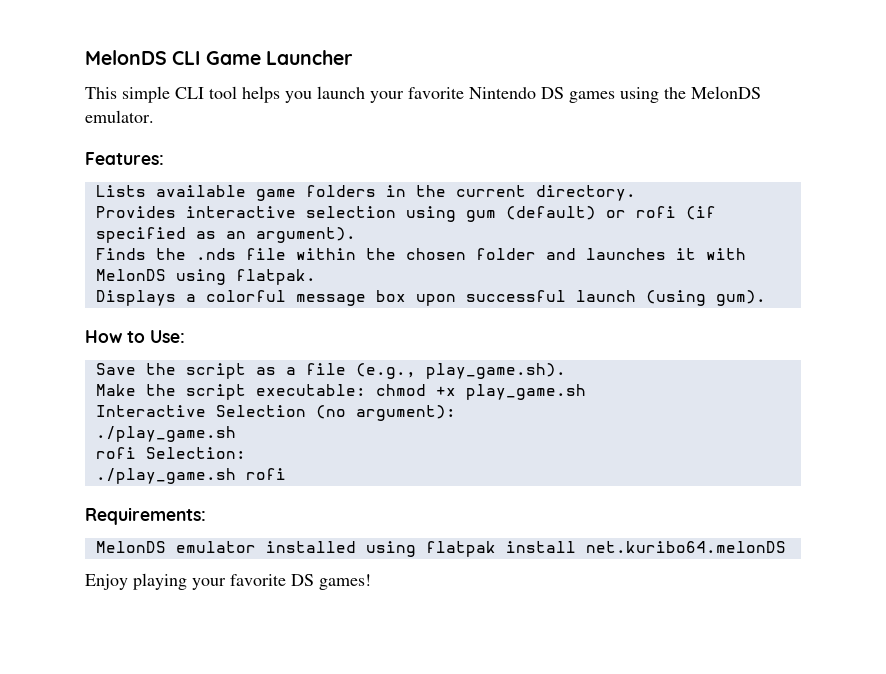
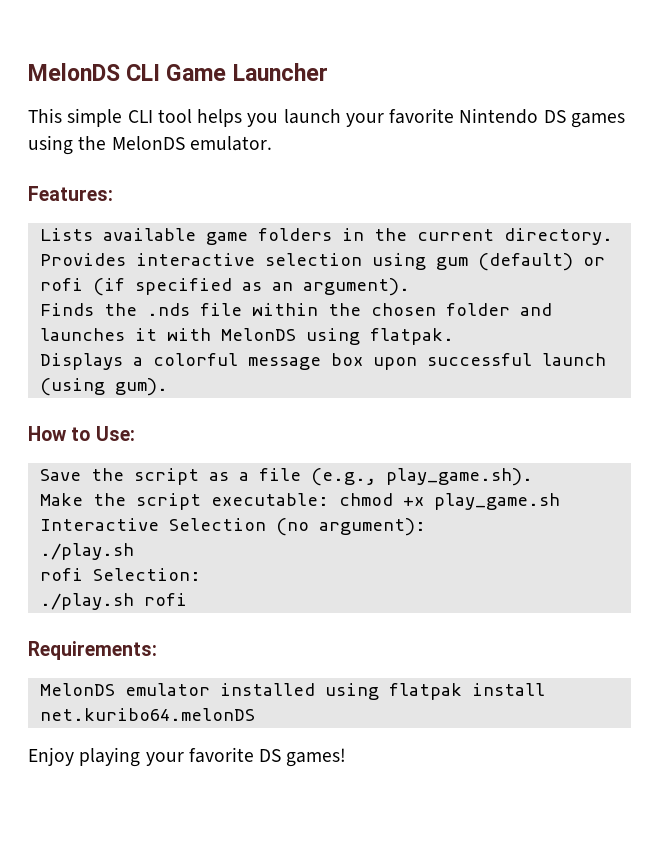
  Interactive Selection (no argument):
- ./play_game.sh
+ ./play.sh
- ./play_game.sh rofi
+ ./play.sh rofi

